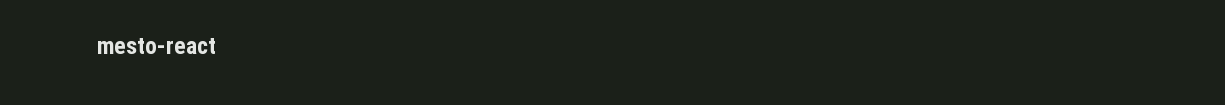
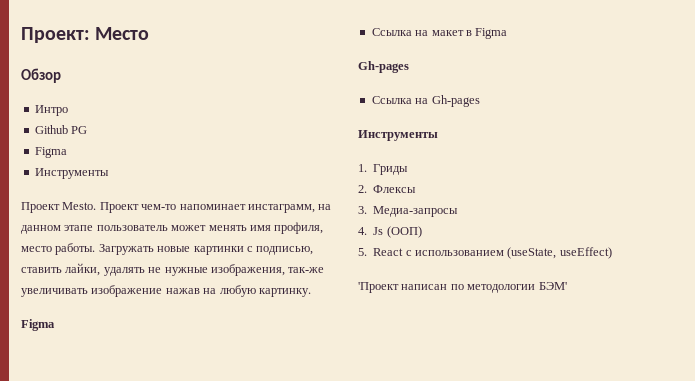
- mesto-react
+ Проект: Место
+ Обзор
+ Интро
+ Github PG
+ Figma
+ Инструменты
+ Проект Mesto. Проект чем-то напоминает инстаграмм, на данном этапе пользователь может менять имя профиля, место работы. Загружать новые картинки с подписью, ставить лайки, удалять не нужные изображения, так-же увеличивать изображение нажав на любую картинку.
+ Figma
+ Ссылка на макет в Figma
+ Gh-pages
+ Ссылка на Gh-pages
+ Инструменты
+ 1. Гриды
+ 2. Флексы
+ 3. Медиа-запросы
+ 4. Js (ООП)
+ 5. React с использованием (useState, useEffect)
+ 'Проект написан по методологии БЭМ'

